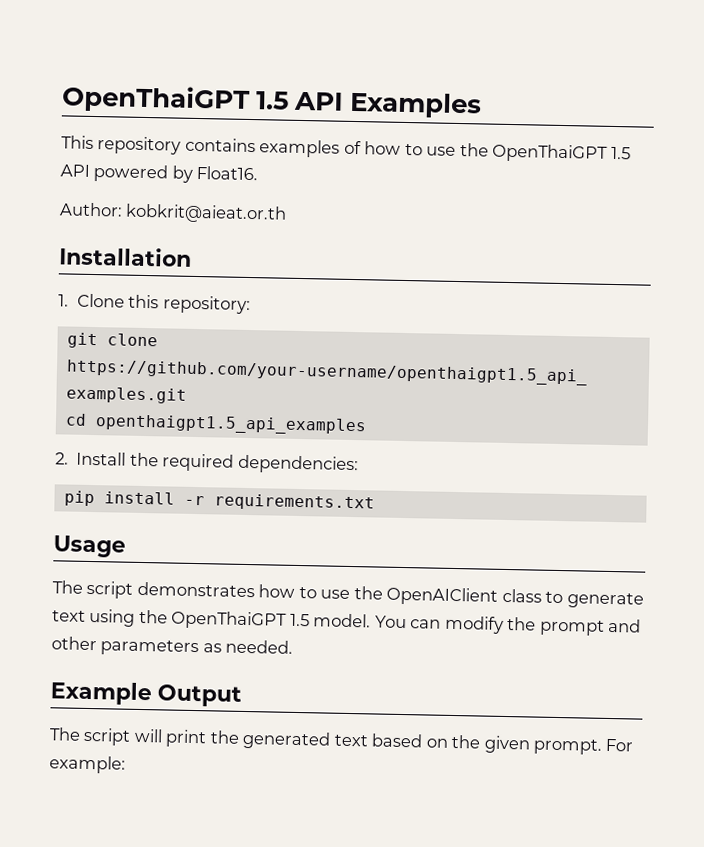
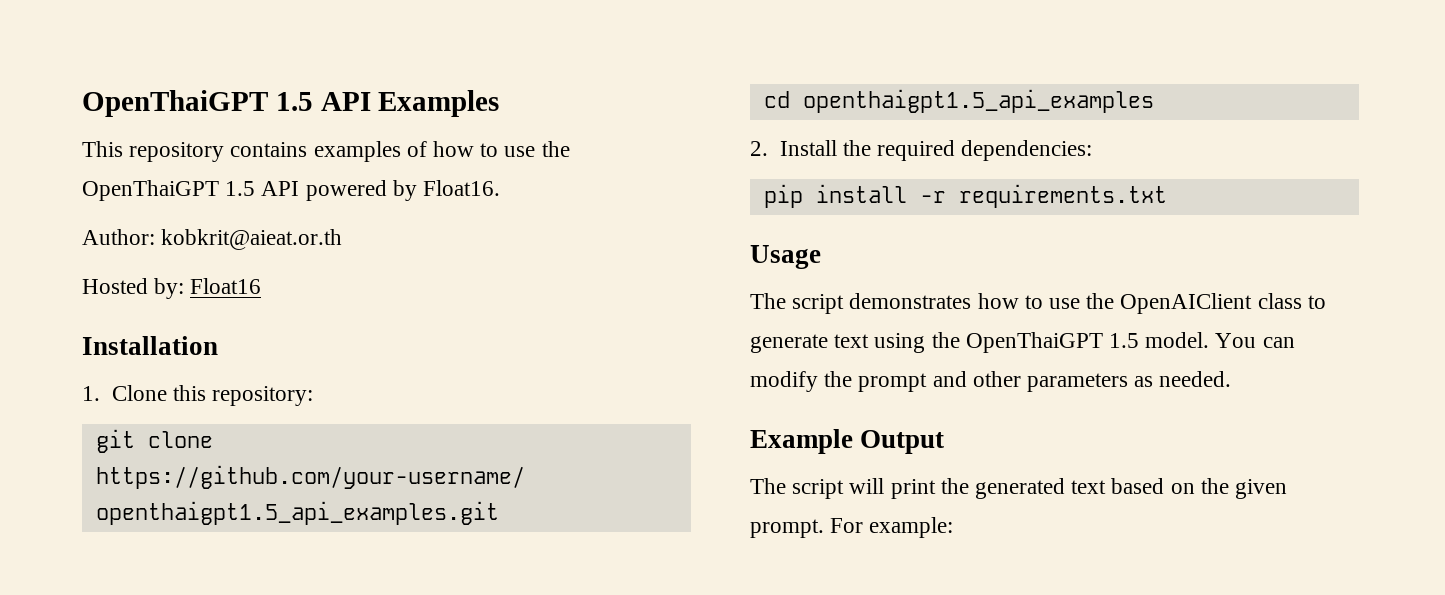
+ Hosted by: Float16

